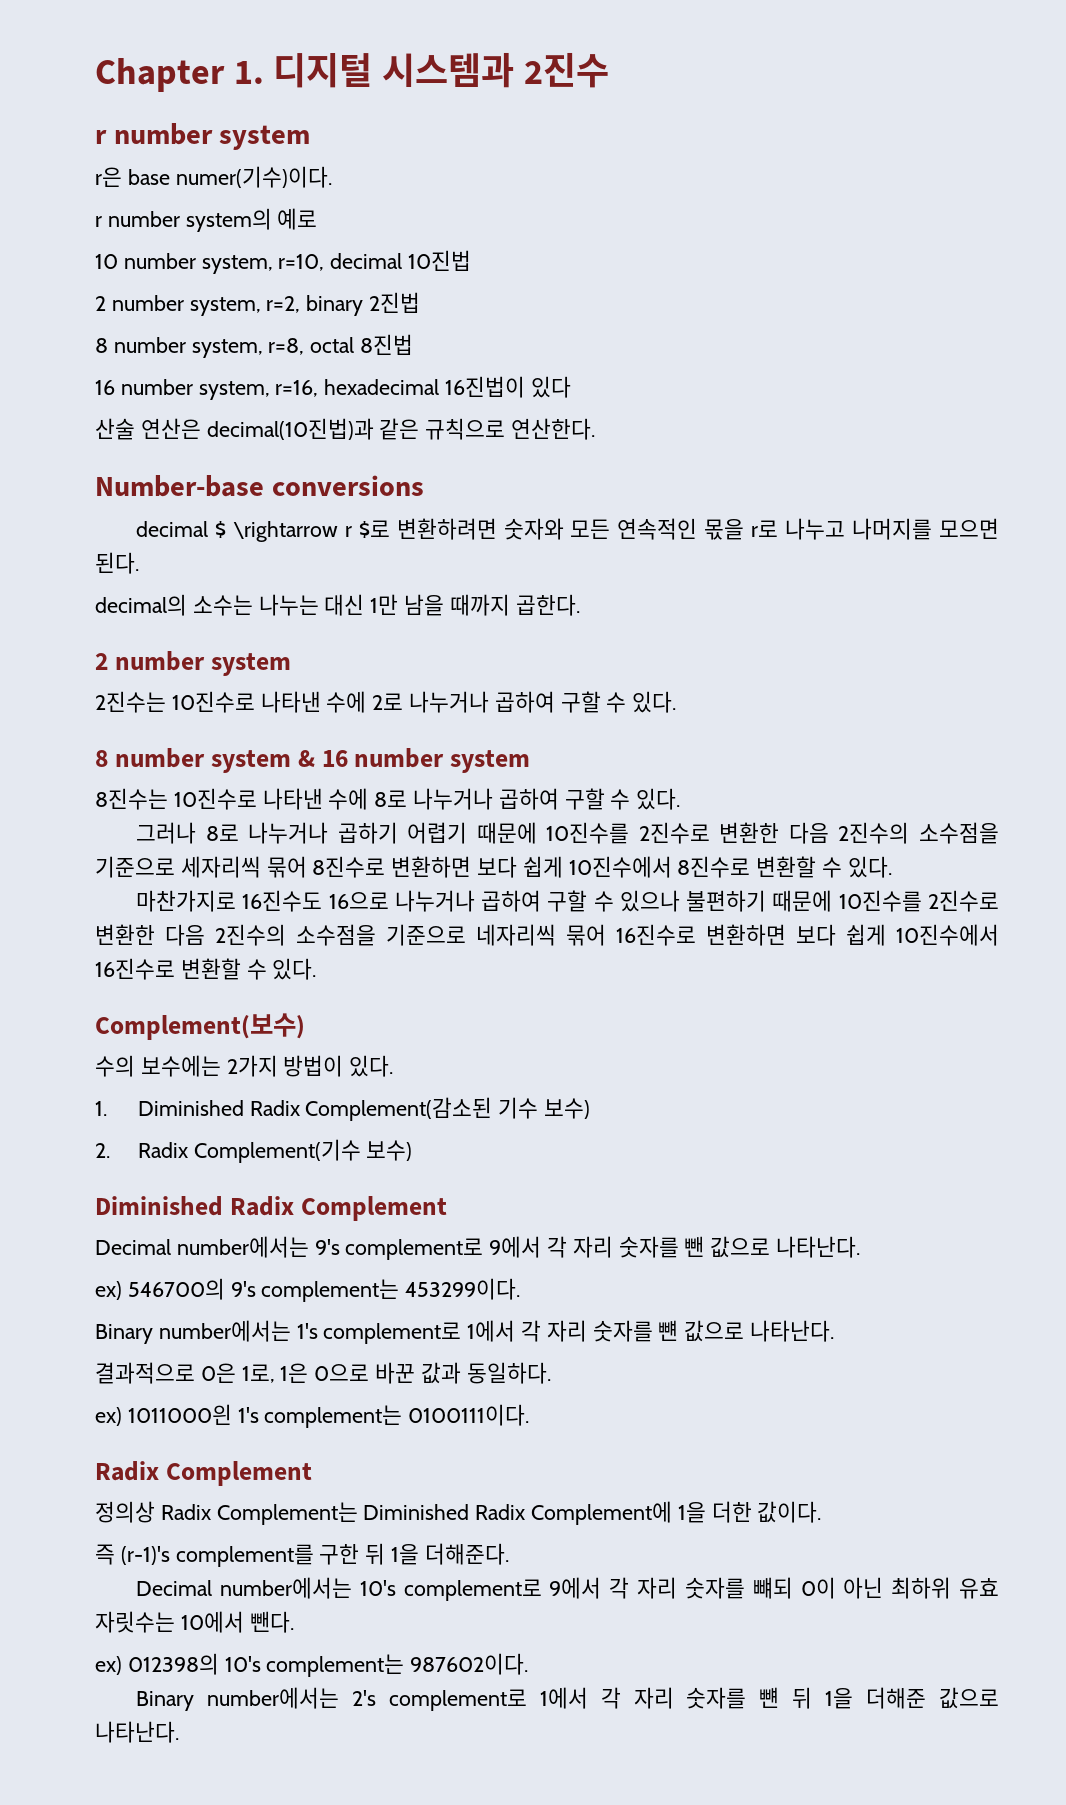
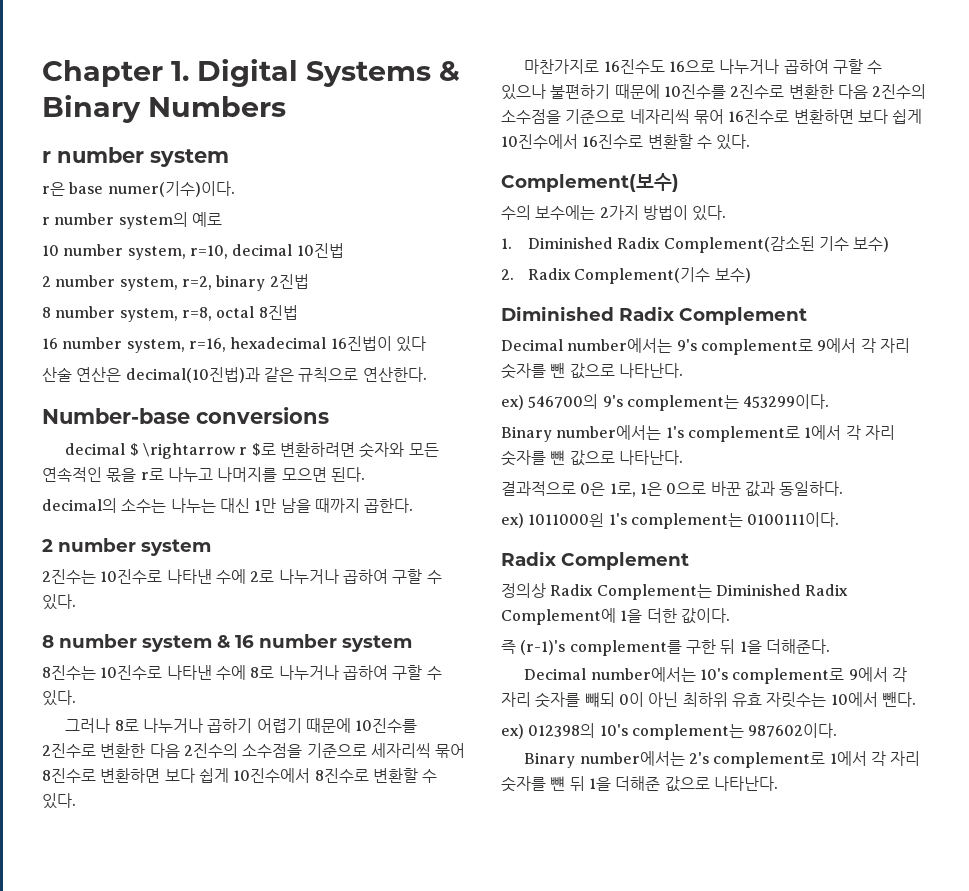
- Chapter 1. 디지털 시스템과 2진수
+ Chapter 1. Digital Systems & Binary Numbers

